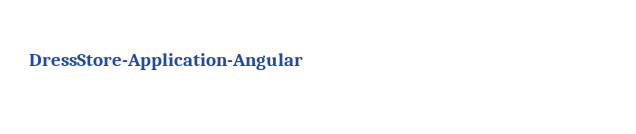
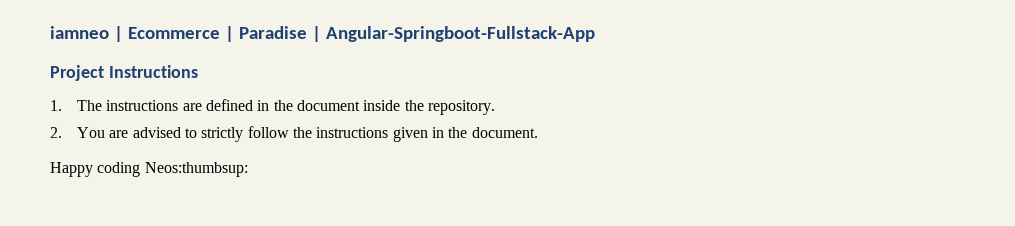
- DressStore-Application-Angular
+ iamneo | Ecommerce | Paradise | Angular-Springboot-Fullstack-App
+ Project Instructions
+ 1. The instructions are defined in the document inside the repository.
+ 2. You are advised to strictly follow the instructions given in the document.
+ Happy coding Neos:thumbsup:

